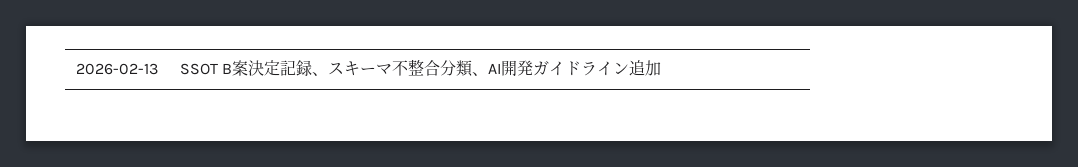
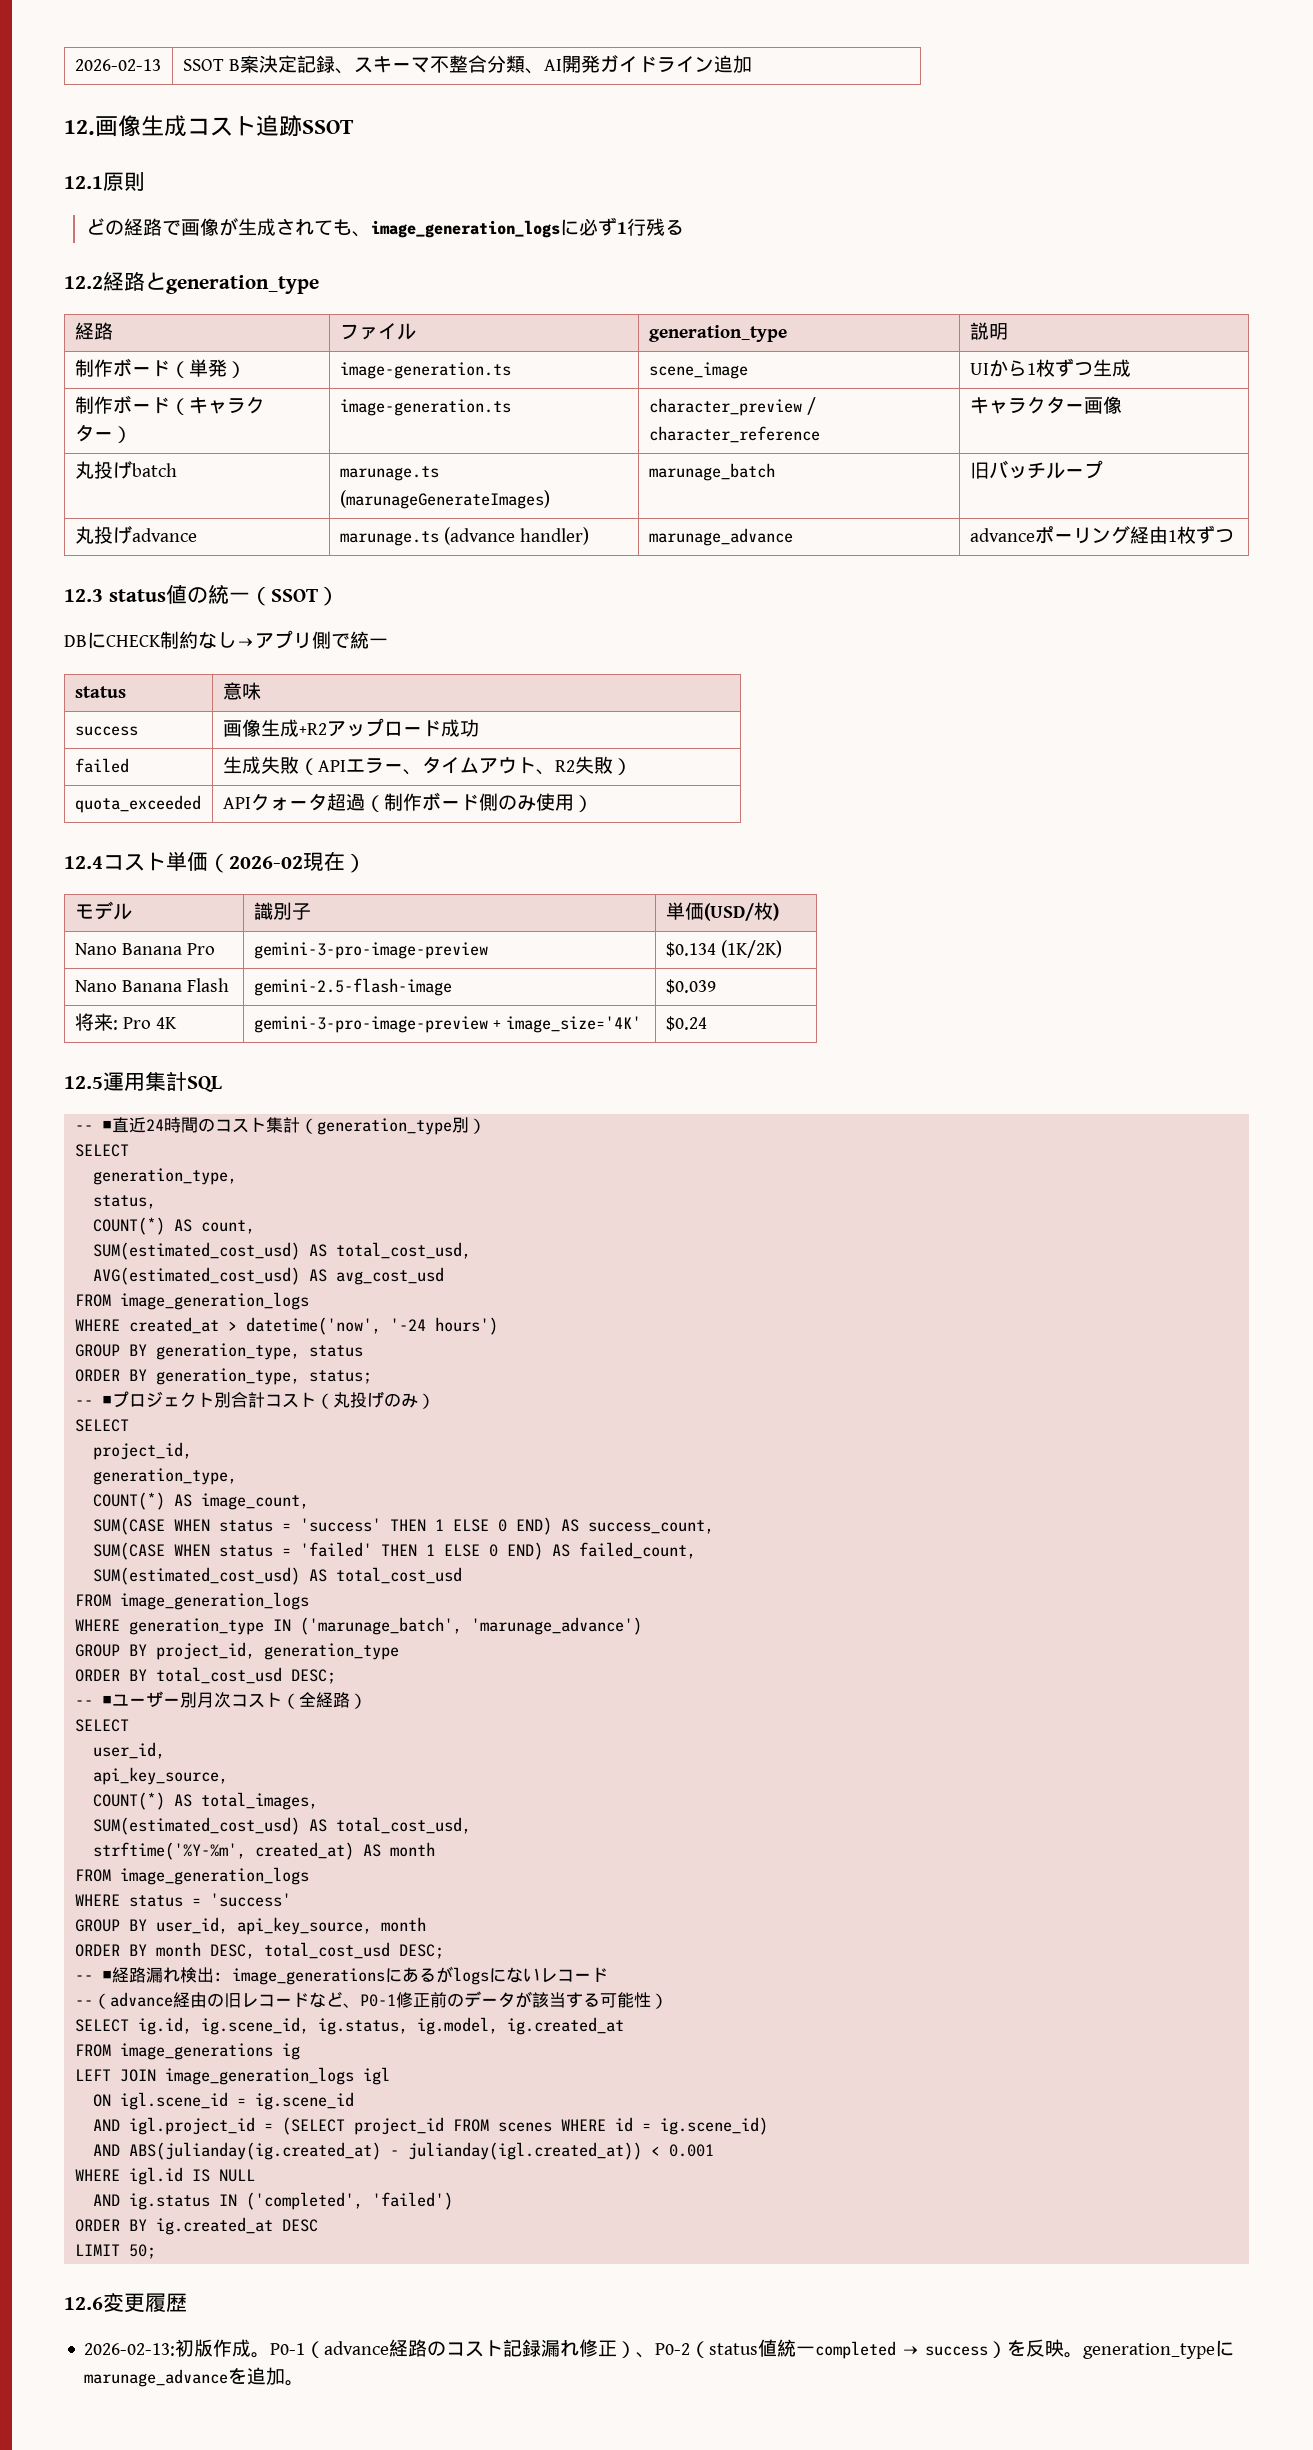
+ 12.画像生成コスト追跡SSOT
+ 12.1原則
+ どの経路で画像が生成されても、image_generation_logsに必ず1行残る
+ 12.2経路とgeneration_type
+ 経路 | ファイル | generation_type | 説明
+ 制作ボード（単発） | image-generation.ts | scene_image | UIから1枚ずつ生成
+ 制作ボード（キャラクター） | image-generation.ts | character_preview / character_reference | キャラクター画像
+ 丸投げbatch | marunage.ts (marunageGenerateImages) | marunage_batch | 旧バッチループ
+ 丸投げadvance | marunage.ts (advance handler) | marunage_advance | advanceポーリング経由1枚ずつ
+ 12.3 status値の統一（SSOT）
+ DBにCHECK制約なし→アプリ側で統一
+ status | 意味
+ success | 画像生成+R2アップロード成功
+ failed | 生成失敗（APIエラー、タイムアウト、R2失敗）
+ quota_exceeded | APIクォータ超過（制作ボード側のみ使用）
+ 12.4コスト単価（2026-02現在）
+ モデル | 識別子 | 単価(USD/枚)
+ Nano Banana Pro | gemini-3-pro-image-preview | $0.134 (1K/2K)
+ Nano Banana Flash | gemini-2.5-flash-image | $0.039
+ 将来: Pro 4K | gemini-3-pro-image-preview + image_size='4K' | $0.24
+ 12.5運用集計SQL
+ -- ■直近24時間のコスト集計（generation_type別）
+ SELECT
+ generation_type,
+ status,
+ COUNT(*) AS count,
+ SUM(estimated_cost_usd) AS total_cost_usd,
+ AVG(estimated_cost_usd) AS avg_cost_usd
+ FROM image_generation_logs
+ WHERE created_at > datetime('now', '-24 hours')
+ GROUP BY generation_type, status
+ ORDER BY generation_type, status;
+ -- ■プロジェクト別合計コスト（丸投げのみ）
+ SELECT
+ project_id,
+ generation_type,
+ COUNT(*) AS image_count,
+ SUM(CASE WHEN status = 'success' THEN 1 ELSE 0 END) AS success_count,
+ SUM(CASE WHEN status = 'failed' THEN 1 ELSE 0 END) AS failed_count,
+ SUM(estimated_cost_usd) AS total_cost_usd
+ FROM image_generation_logs
+ WHERE generation_type IN ('marunage_batch', 'marunage_advance')
+ GROUP BY project_id, generation_type
+ ORDER BY total_cost_usd DESC;
+ -- ■ユーザー別月次コスト（全経路）
+ SELECT
+ user_id,
+ api_key_source,
+ COUNT(*) AS total_images,
+ SUM(estimated_cost_usd) AS total_cost_usd,
+ strftime('%Y-%m', created_at) AS month
+ FROM image_generation_logs
+ WHERE status = 'success'
+ GROUP BY user_id, api_key_source, month
+ ORDER BY month DESC, total_cost_usd DESC;
+ -- ■経路漏れ検出: image_generationsにあるがlogsにないレコード
+ --（advance経由の旧レコードなど、P0-1修正前のデータが該当する可能性）
+ SELECT ig.id, ig.scene_id, ig.status, ig.model, ig.created_at
+ FROM image_generations ig
+ LEFT JOIN image_generation_logs igl
+ ON igl.scene_id = ig.scene_id
+ AND igl.project_id = (SELECT project_id FROM scenes WHERE id = ig.scene_id)
+ AND ABS(julianday(ig.created_at) - julianday(igl.created_at)) < 0.001
+ WHERE igl.id IS NULL
+ AND ig.status IN ('completed', 'failed')
+ ORDER BY ig.created_at DESC
+ LIMIT 50;
+ 12.6変更履歴
+ 2026-02-13:初版作成。P0-1（advance経路のコスト記録漏れ修正）、P0-2（status値統一completed → success）を反映。generation_typeにmarunage_advanceを追加。

